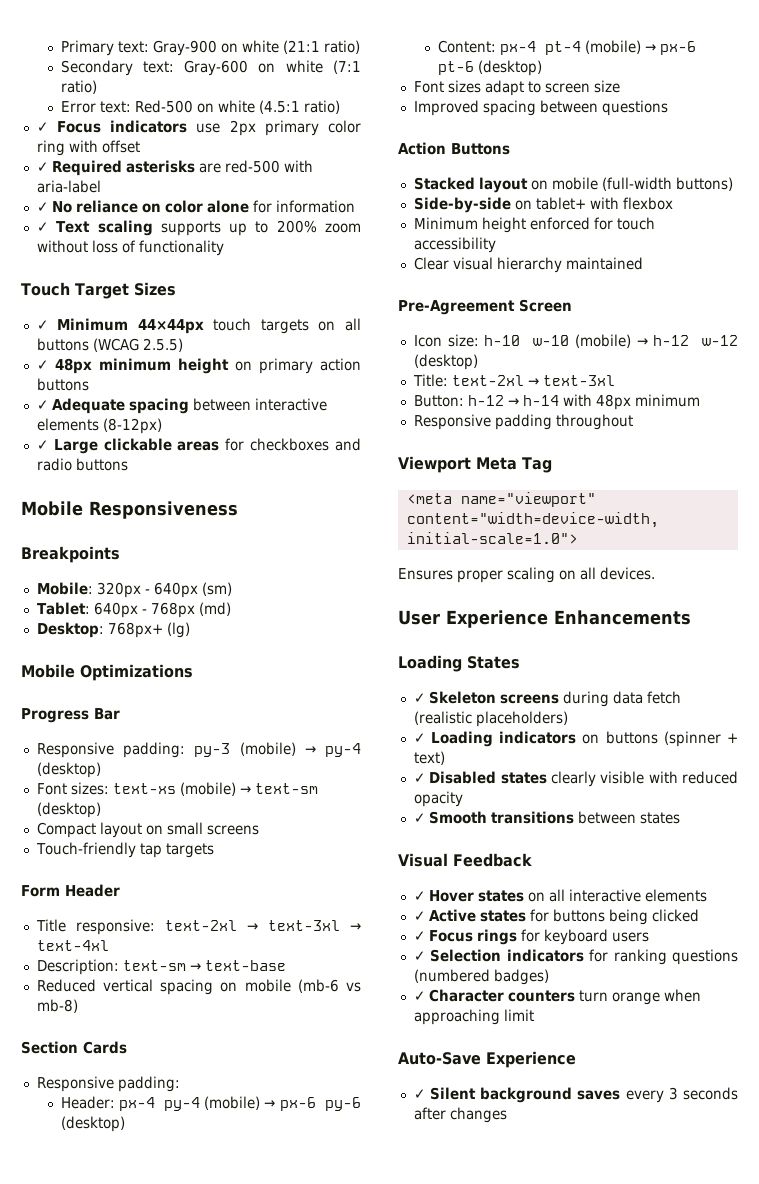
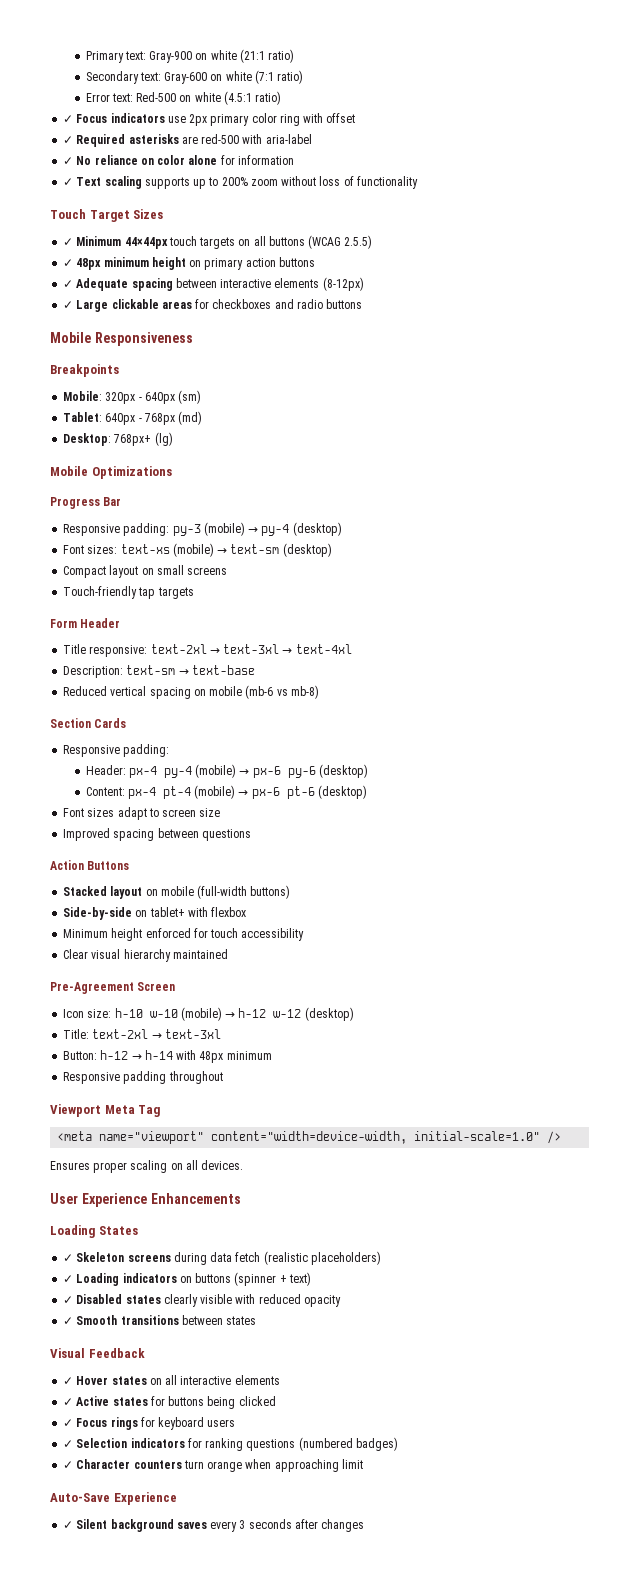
- <meta name="viewport" content="width=device-width, initial-scale=1.0">
+ <meta name="viewport" content="width=device-width, initial-scale=1.0" />

